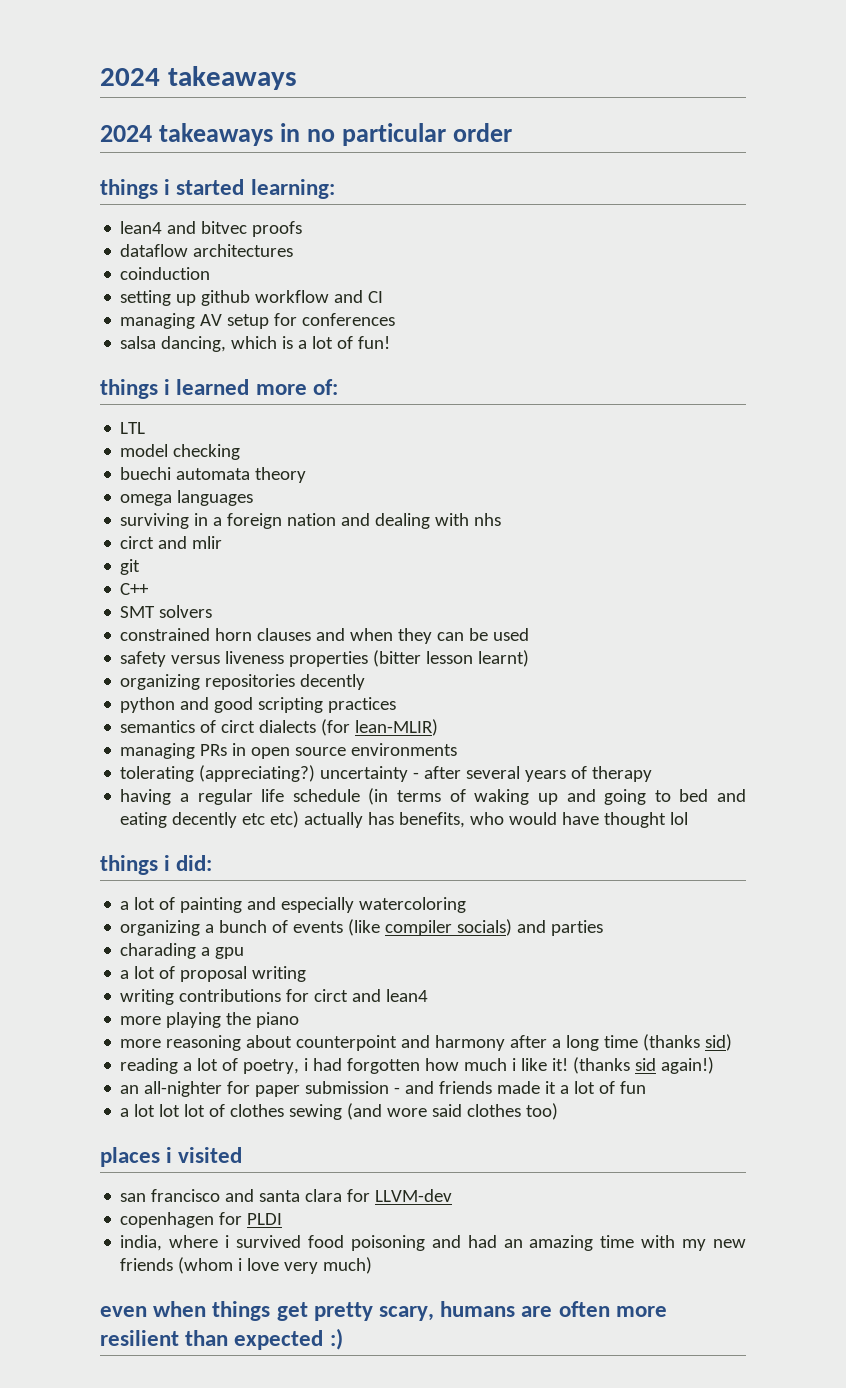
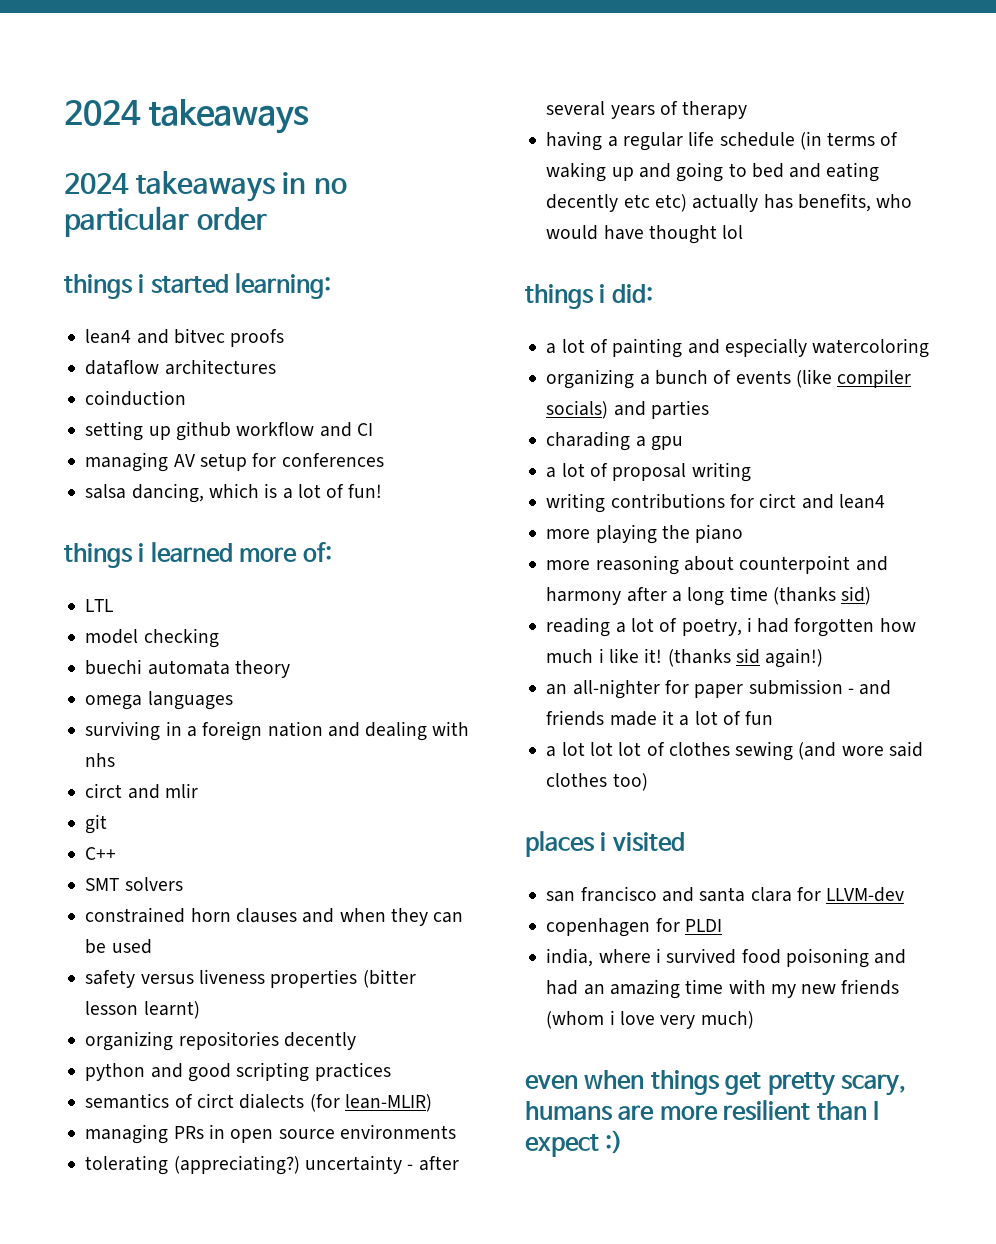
- even when things get pretty scary, humans are often more resilient than expected :)
+ even when things get pretty scary, humans are more resilient than I expect :)

